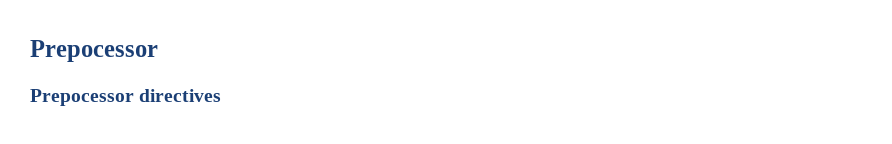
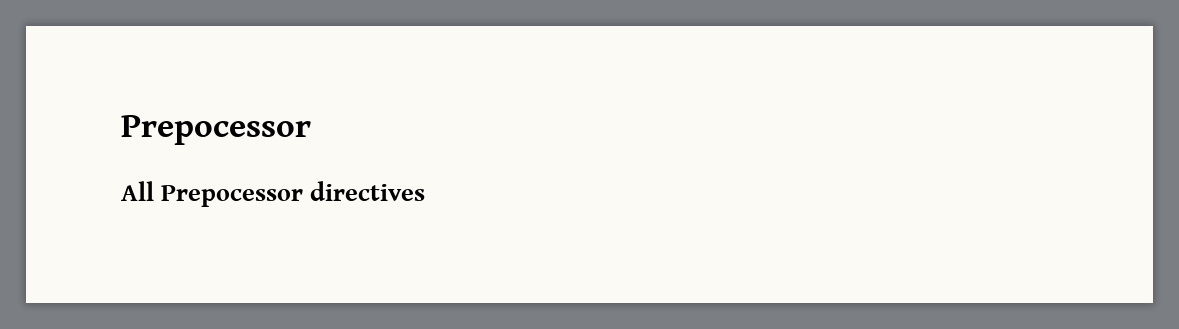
- Prepocessor directives
+ All Prepocessor directives

